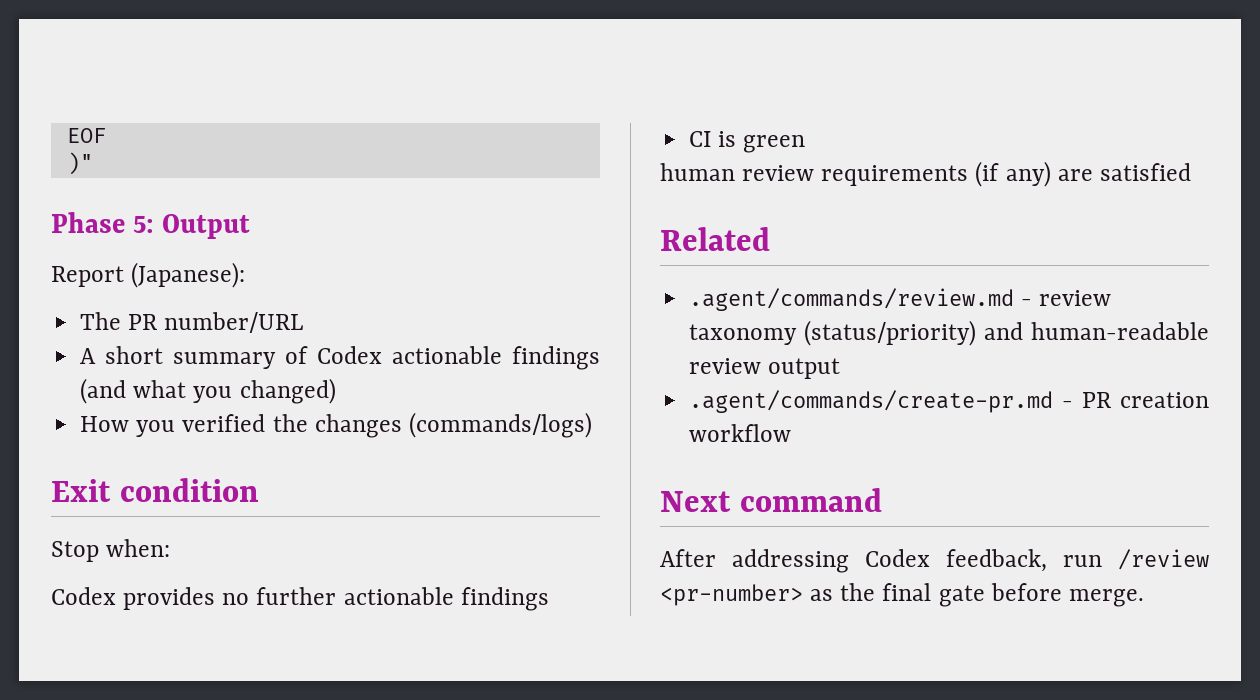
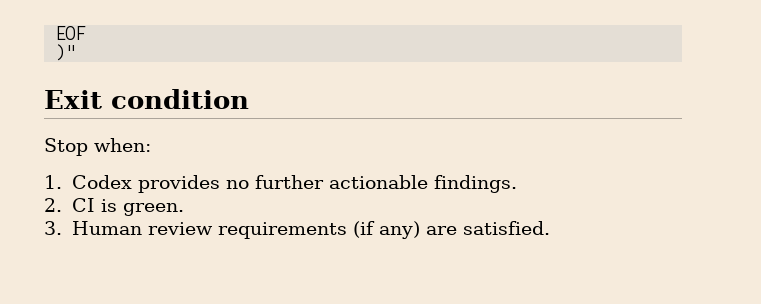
- Phase 5: Output
- Report (Japanese):
- The PR number/URL
- A short summary of Codex actionable findings (and what you changed)
- How you verified the changes (commands/logs)
- Codex provides no further actionable findings
- CI is green
- human review requirements (if any) are satisfied
- Related
- .agent/commands/review.md - review taxonomy (status/priority) and human-readable review output
- .agent/commands/create-pr.md - PR creation workflow
- Next command
- After addressing Codex feedback, run /review <pr-number> as the final gate before merge.
+ 1. Codex provides no further actionable findings.
+ 2. CI is green.
+ 3. Human review requirements (if any) are satisfied.

